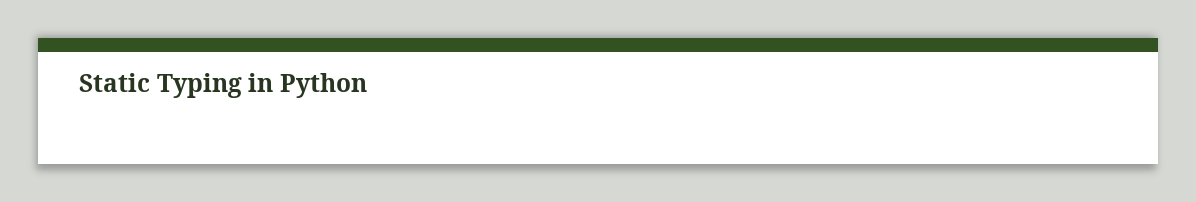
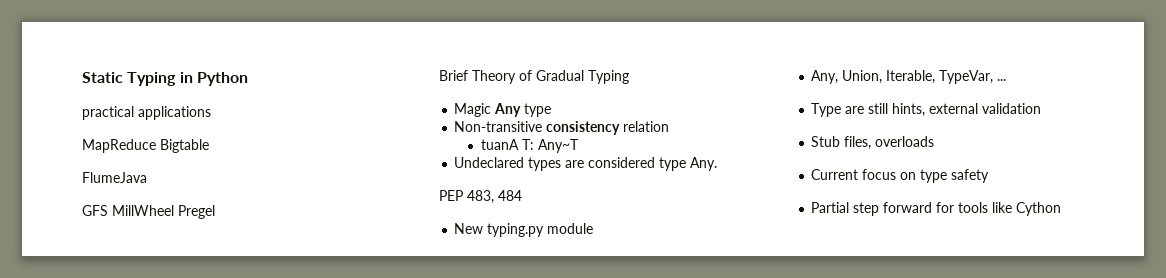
+ practical applications
+ MapReduce Bigtable
+ FlumeJava
+ GFS MillWheel Pregel
+ Brief Theory of Gradual Typing
+ Magic Any type
+ Non-transitive consistency relation
+ tuanA T: Any~T
+ Undeclared types are considered type Any.
+ PEP 483, 484
+ New typing.py module
+ Any, Union, Iterable, TypeVar, ...
+ Type are still hints, external validation
+ Stub files, overloads
+ Current focus on type safety
+ Partial step forward for tools like Cython

